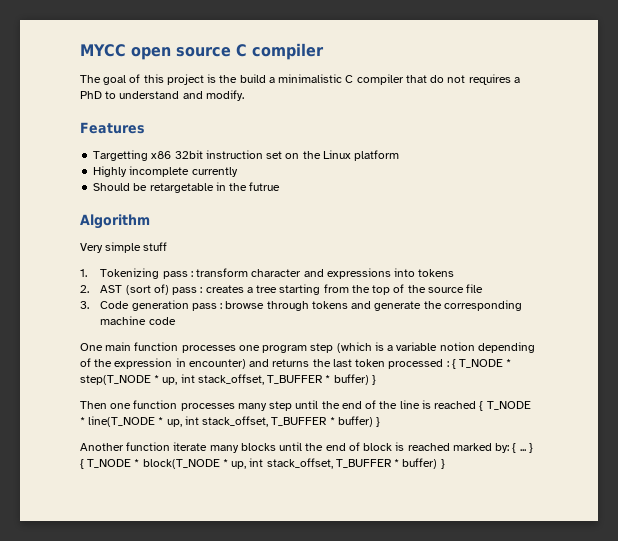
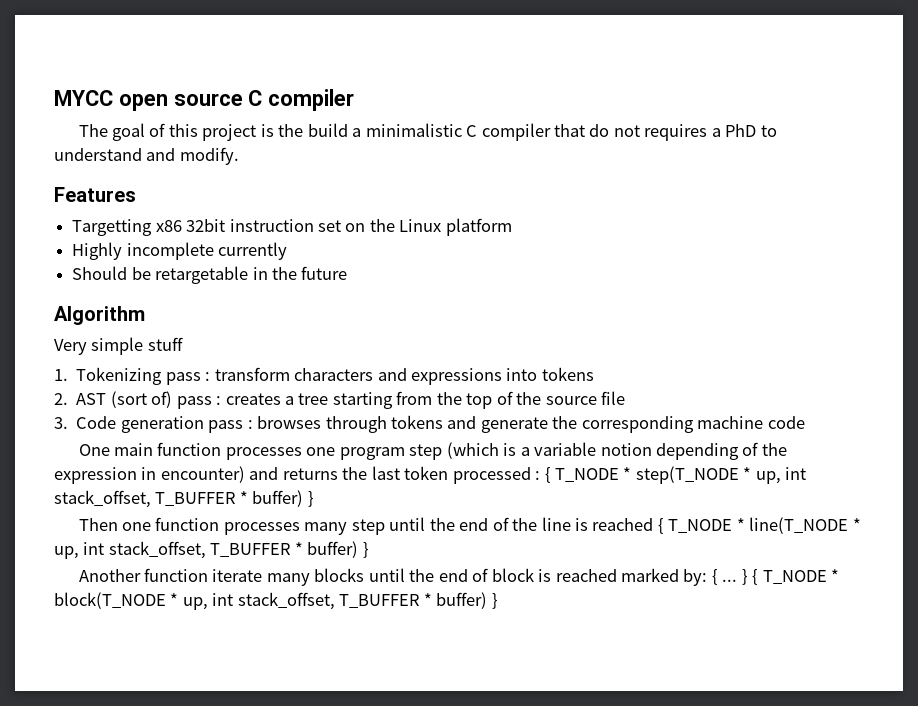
- Should be retargetable in the futrue
+ Should be retargetable in the future
- 1. Tokenizing pass : transform character and expressions into tokens
+ 1. Tokenizing pass : transform characters and expressions into tokens
- 3. Code generation pass : browse through tokens and generate the corresponding machine code
+ 3. Code generation pass : browses through tokens and generate the corresponding machine code

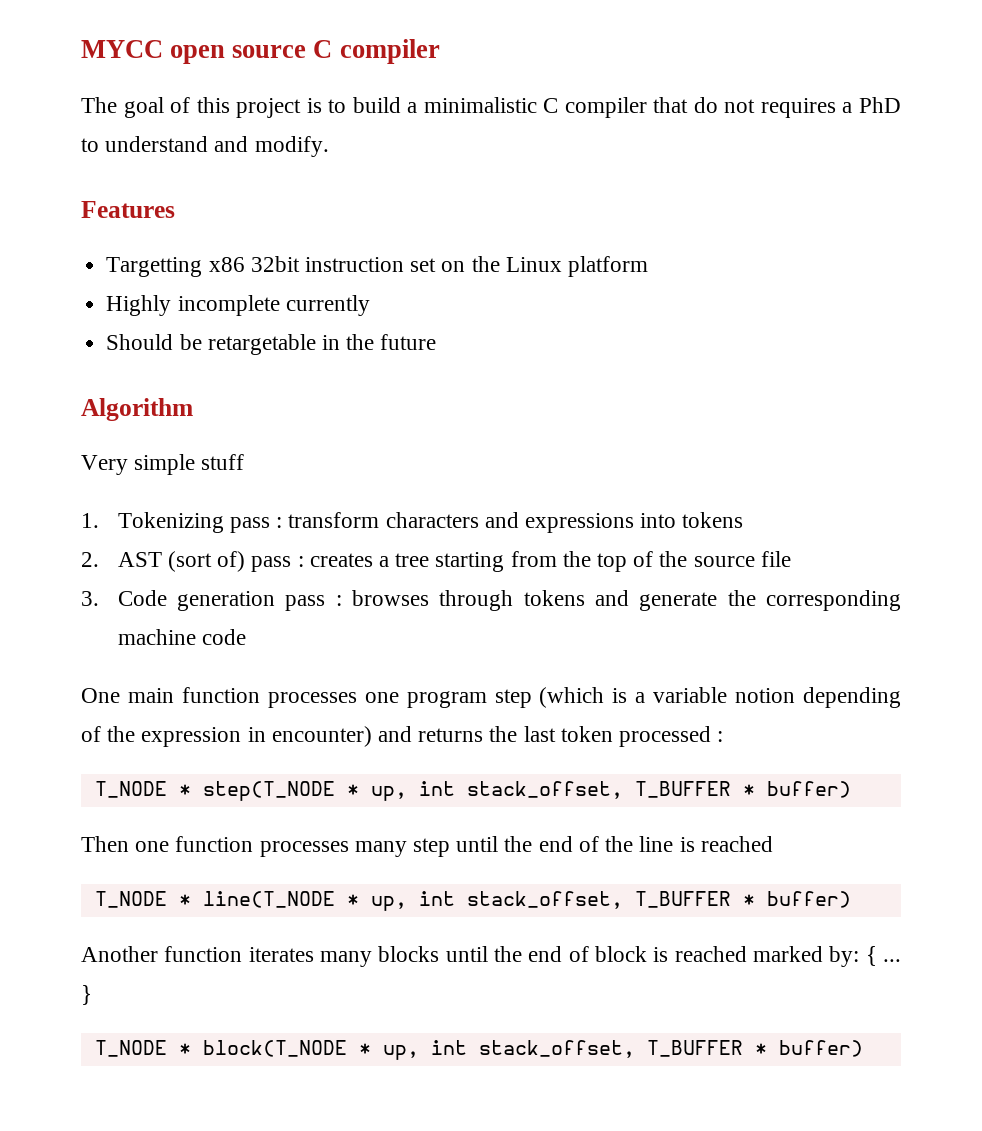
- The goal of this project is the build a minimalistic C compiler that do not requires a PhD to understand and modify.
+ The goal of this project is to build a minimalistic C compiler that do not requires a PhD to understand and modify.
- One main function processes one program step (which is a variable notion depending of the expression in encounter) and returns the last token processed : { T_NODE * step(T_NODE * up, int stack_offset, T_BUFFER * buffer) }
+ One main function processes one program step (which is a variable notion depending of the expression in encounter) and returns the last token processed :
+ T_NODE * step(T_NODE * up, int stack_offset, T_BUFFER * buffer)
- Then one function processes many step until the end of the line is reached { T_NODE * line(T_NODE * up, int stack_offset, T_BUFFER * buffer) }
+ Then one function processes many step until the end of the line is reached
+ T_NODE * line(T_NODE * up, int stack_offset, T_BUFFER * buffer)
- Another function iterate many blocks until the end of block is reached marked by: { ...
+ Another function iterates many blocks until the end of block is reached marked by: { ...
- } { T_NODE * block(T_NODE * up, int stack_offset, T_BUFFER * buffer) }
+ }
+ T_NODE * block(T_NODE * up, int stack_offset, T_BUFFER * buffer)

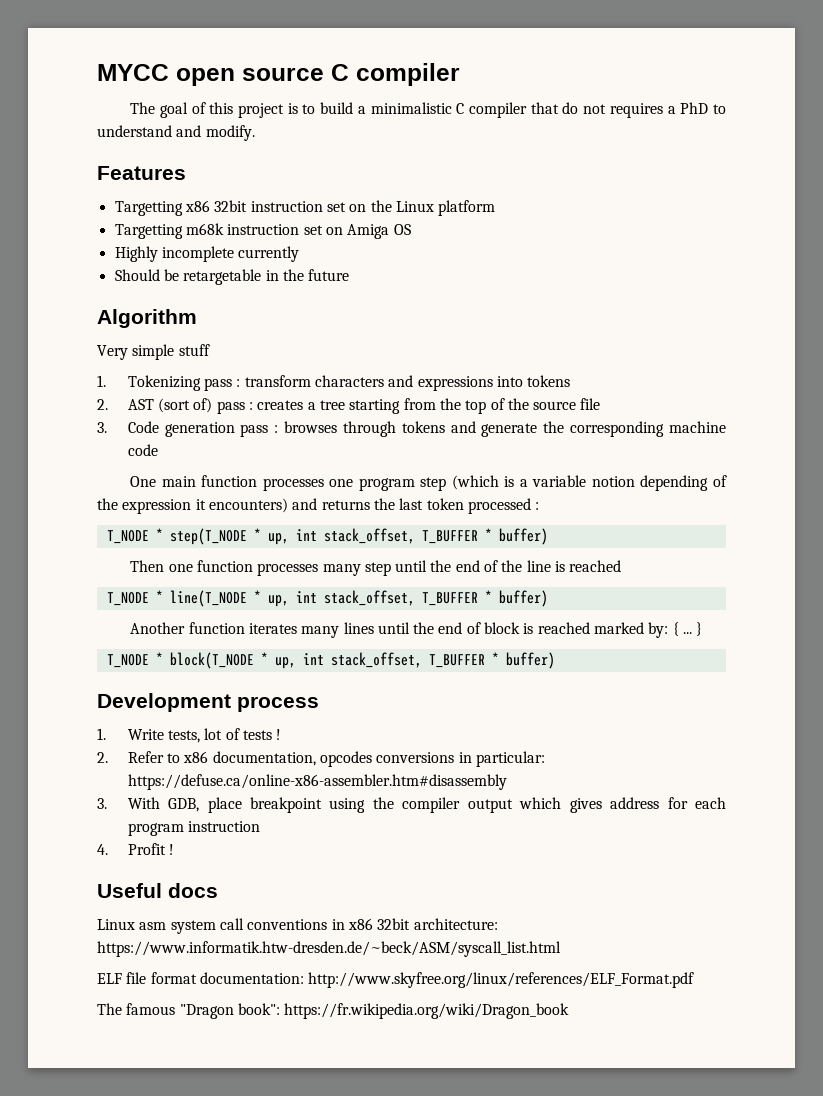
+ Targetting m68k instruction set on Amiga OS
- One main function processes one program step (which is a variable notion depending of the expression in encounter) and returns the last token processed :
+ One main function processes one program step (which is a variable notion depending of the expression it encounters) and returns the last token processed :
- Another function iterates many blocks until the end of block is reached marked by: { ...
+ Another function iterates many lines until the end of block is reached marked by: { ...
+ Development process
+ 1. Write tests, lot of tests !
+ 2. Refer to x86 documentation, opcodes conversions in particular: https://defuse.ca/online-x86-assembler.htm#disassembly
+ 3. With GDB, place breakpoint using the compiler output which gives address for each program instruction
+ 4. Profit !
+ Useful docs
+ Linux asm system call conventions in x86 32bit architecture: https://www.informatik.htw-dresden.de/~beck/ASM/syscall_list.html
+ ELF file format documentation: http://www.skyfree.org/linux/references/ELF_Format.pdf
+ The famous "Dragon book": https://fr.wikipedia.org/wiki/Dragon_book

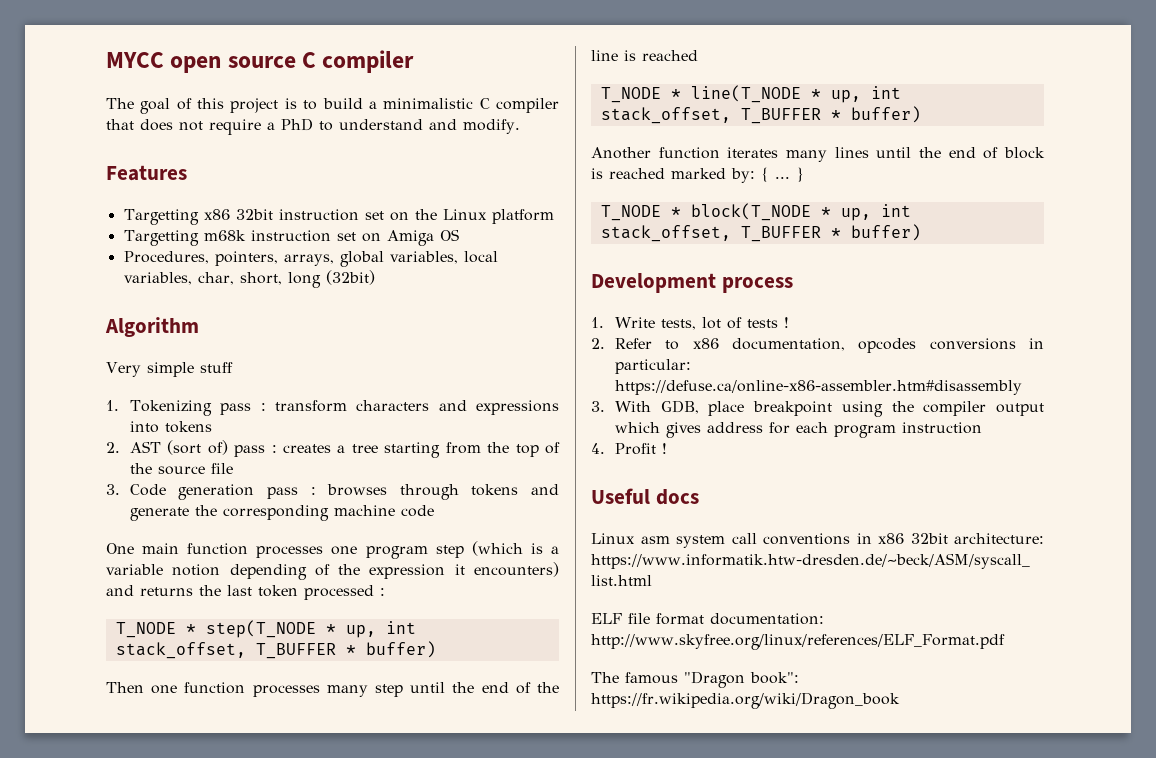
- The goal of this project is to build a minimalistic C compiler that do not requires a PhD to understand and modify.
+ The goal of this project is to build a minimalistic C compiler that does not require a PhD to understand and modify.
- Highly incomplete currently
- Should be retargetable in the future
+ Procedures, pointers, arrays, global variables, local variables, char, short, long (32bit)

